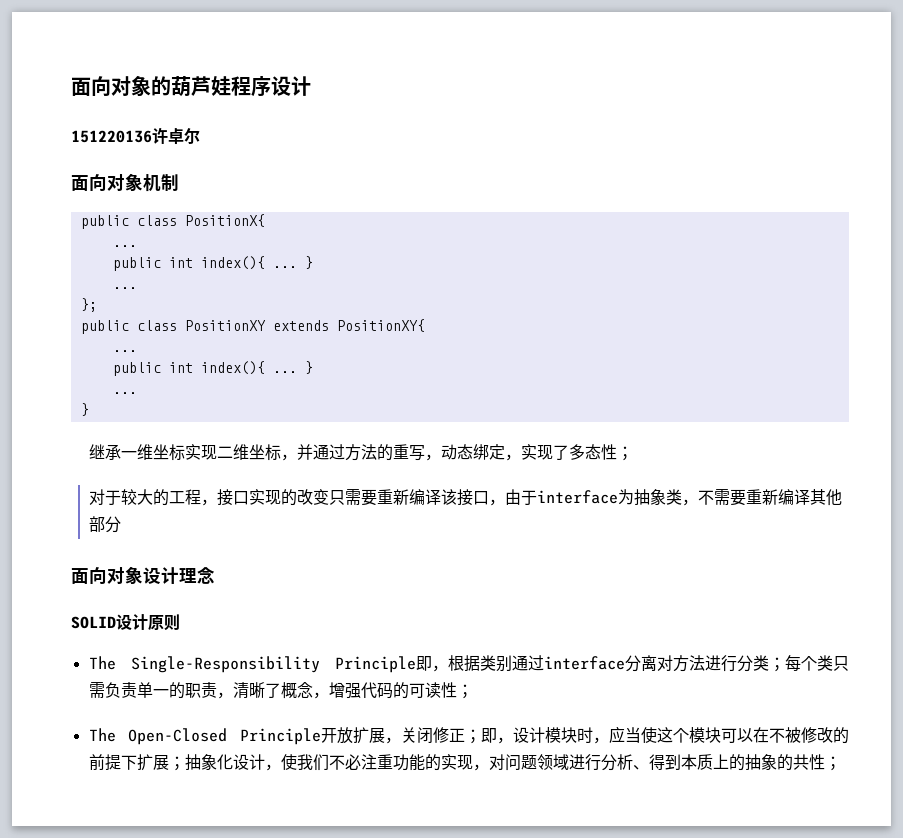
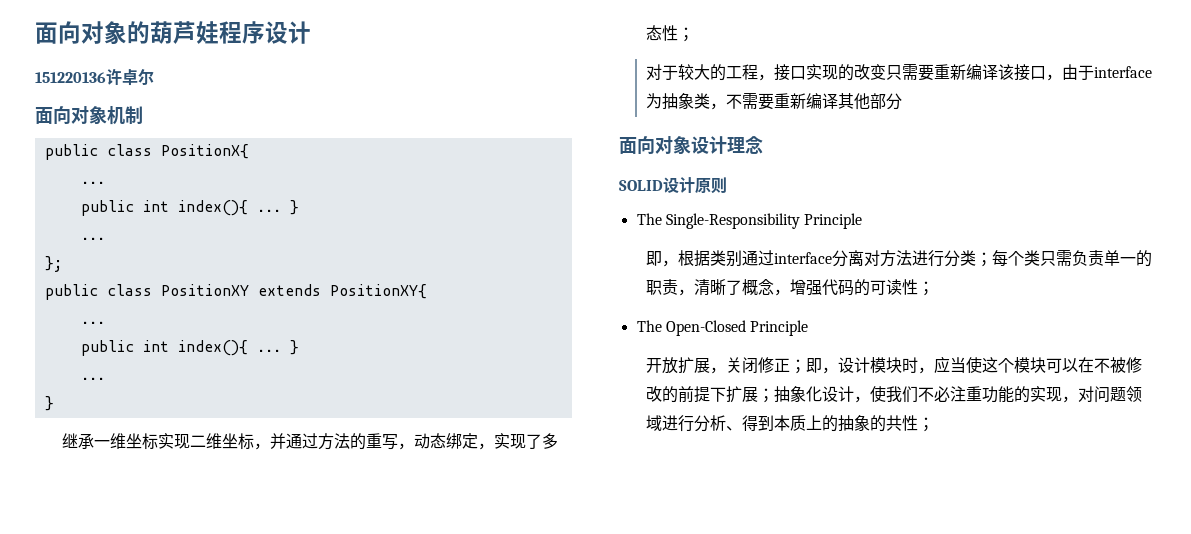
- The Single-Responsibility Principle即，根据类别通过interface分离对方法进行分类；每个类只需负责单一的职责，清晰了概念，增强代码的可读性；
+ The Single-Responsibility Principle
+ 即，根据类别通过interface分离对方法进行分类；每个类只需负责单一的职责，清晰了概念，增强代码的可读性；
- The Open-Closed Principle开放扩展，关闭修正；即，设计模块时，应当使这个模块可以在不被修改的前提下扩展；抽象化设计，使我们不必注重功能的实现，对问题领域进行分析、得到本质上的抽象的共性；
+ The Open-Closed Principle
+ 开放扩展，关闭修正；即，设计模块时，应当使这个模块可以在不被修改的前提下扩展；抽象化设计，使我们不必注重功能的实现，对问题领域进行分析、得到本质上的抽象的共性；

